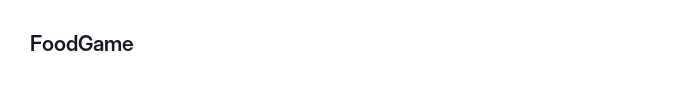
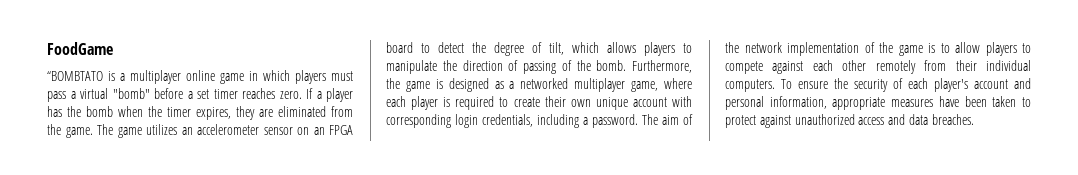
+ “BOMBTATO is a multiplayer online game in which players must pass a virtual "bomb" before a set timer reaches zero. If a player has the bomb when the timer expires, they are eliminated from the game. The game utilizes an accelerometer sensor on an FPGA board to detect the degree of tilt, which allows players to manipulate the direction of passing of the bomb. Furthermore, the game is designed as a networked multiplayer game, where each player is required to create their own unique account with corresponding login credentials, including a password. The aim of the network implementation of the game is to allow players to compete against each other remotely from their individual computers. To ensure the security of each player's account and personal information, appropriate measures have been taken to protect against unauthorized access and data breaches.

